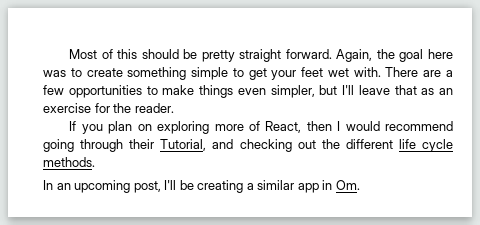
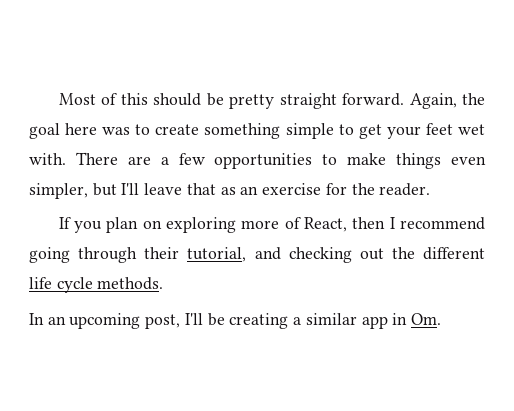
- If you plan on exploring more of React, then I would recommend going through their Tutorial, and checking out the different life cycle methods.
+ If you plan on exploring more of React, then I recommend going through their tutorial, and checking out the different life cycle methods.

